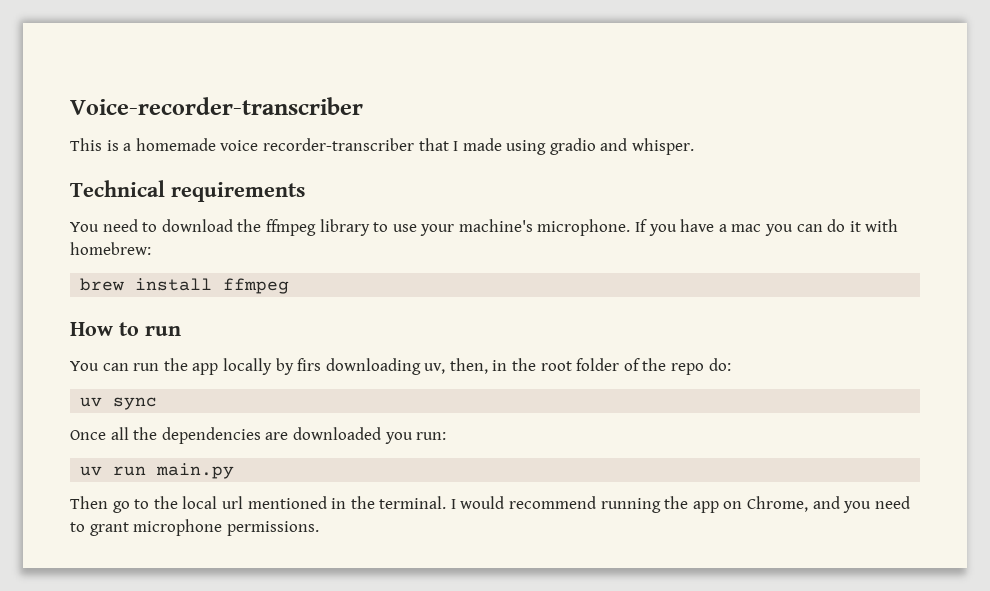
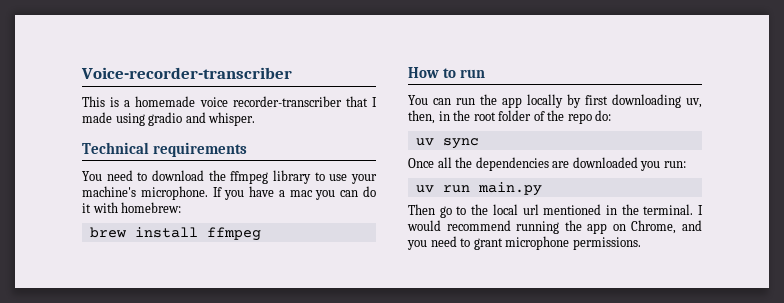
- You can run the app locally by firs downloading uv, then, in the root folder of the repo do:
+ You can run the app locally by first downloading uv, then, in the root folder of the repo do:

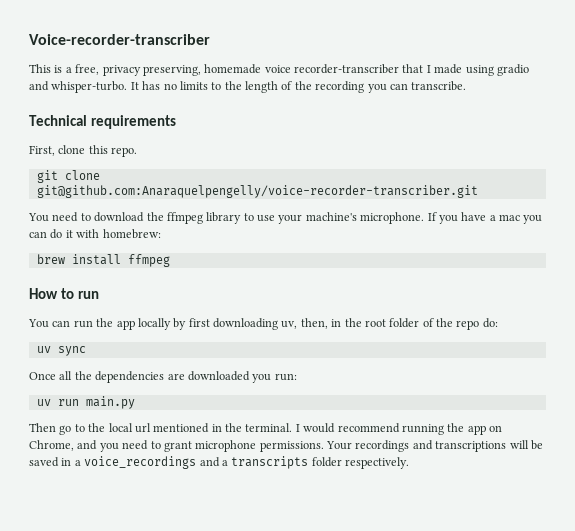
- This is a homemade voice recorder-transcriber that I made using gradio and whisper.
+ This is a free, privacy preserving, homemade voice recorder-transcriber that I made using gradio and whisper-turbo. It has no limits to the length of the recording you can transcribe.
  Technical requirements
+ First, clone this repo.
+ git clone git@github.com:Anaraquelpengelly/voice-recorder-transcriber.git
+ Your recordings and transcriptions will be saved in a voice_recordings and a transcripts folder respectively.

